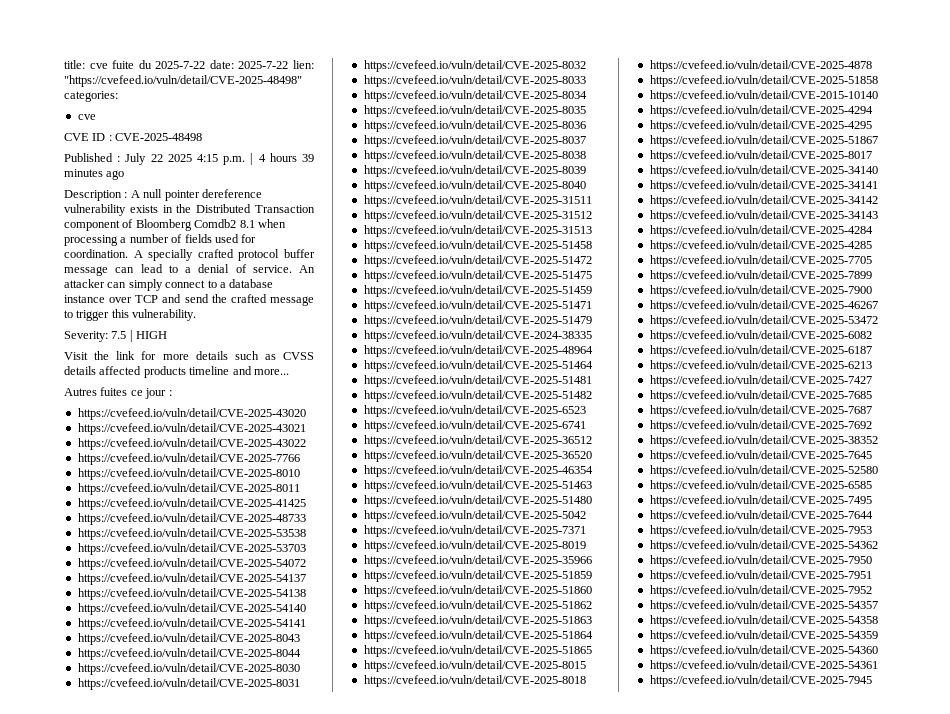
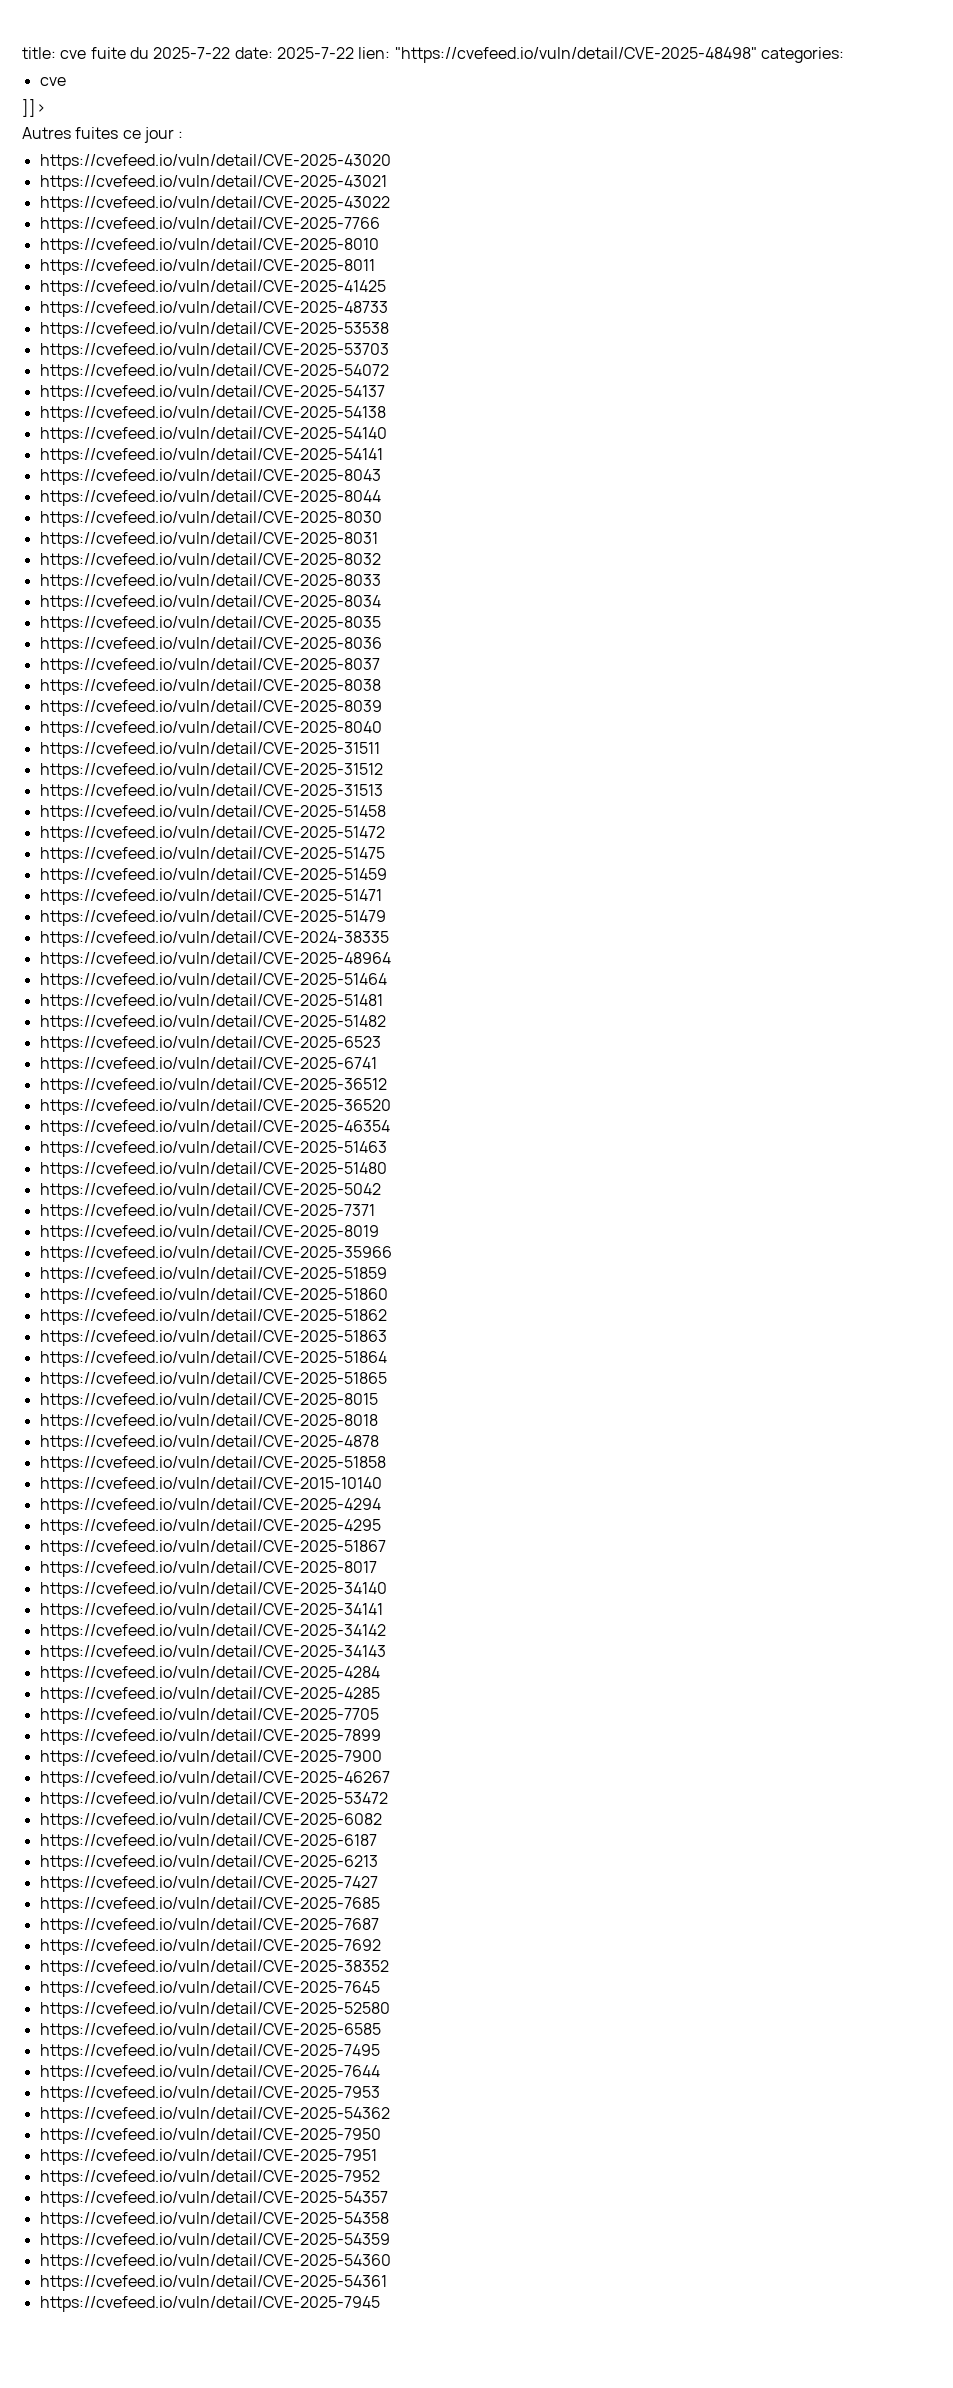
- CVE ID : CVE-2025-48498
- Published : July 22 2025 4:15 p.m. | 4 hours 39 minutes ago
- Description : A null pointer dereference vulnerability exists in the Distributed Transaction component of Bloomberg Comdb2 8.1 when processing a number of fields used for coordination. A specially crafted protocol buffer message can lead to a denial of service. An attacker can simply connect to a database instance over TCP and send the crafted message to trigger this vulnerability.
- Severity: 7.5 | HIGH
- Visit the link for more details such as CVSS details affected products timeline and more...
+ ]]>

